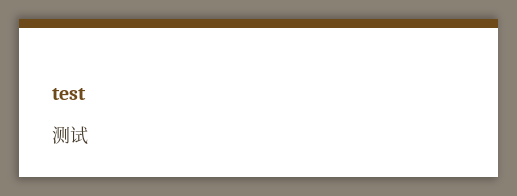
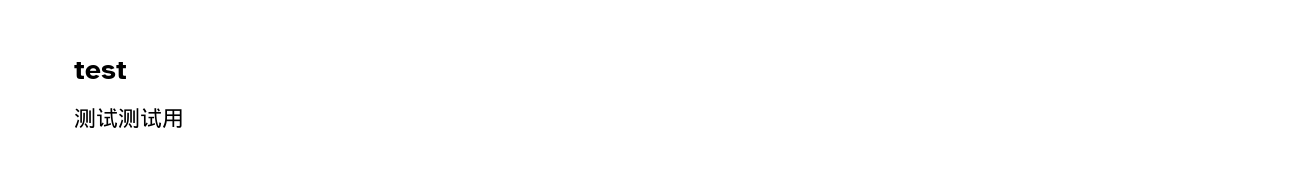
- 测试
+ 测试测试用

